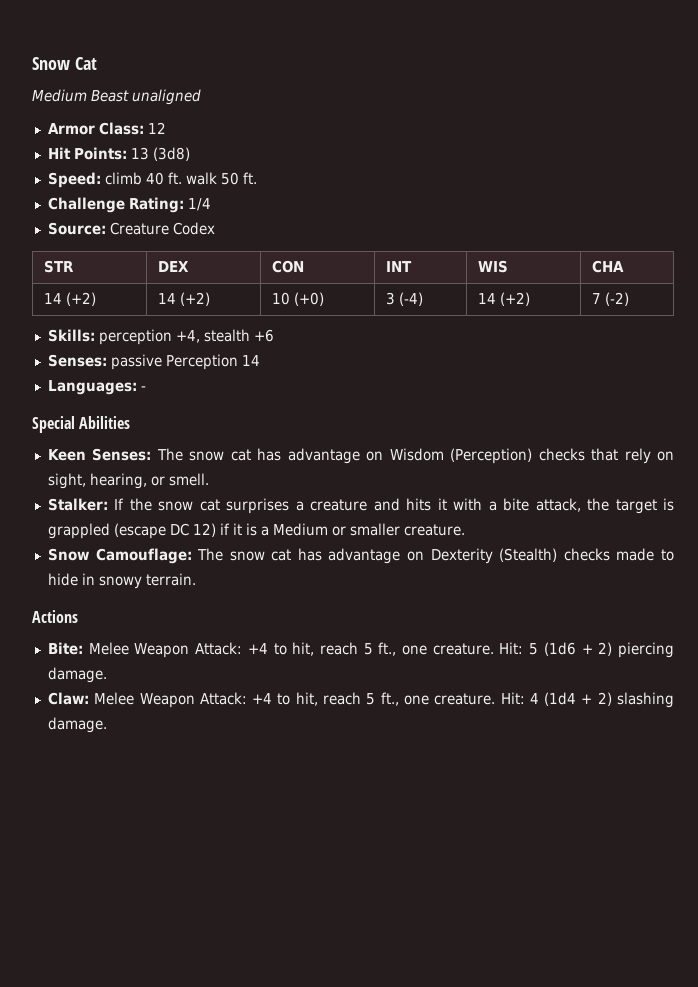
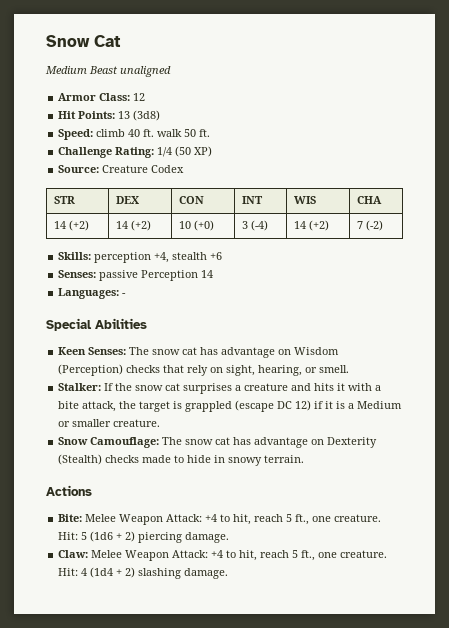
- Challenge Rating: 1/4
+ Challenge Rating: 1/4 (50 XP)

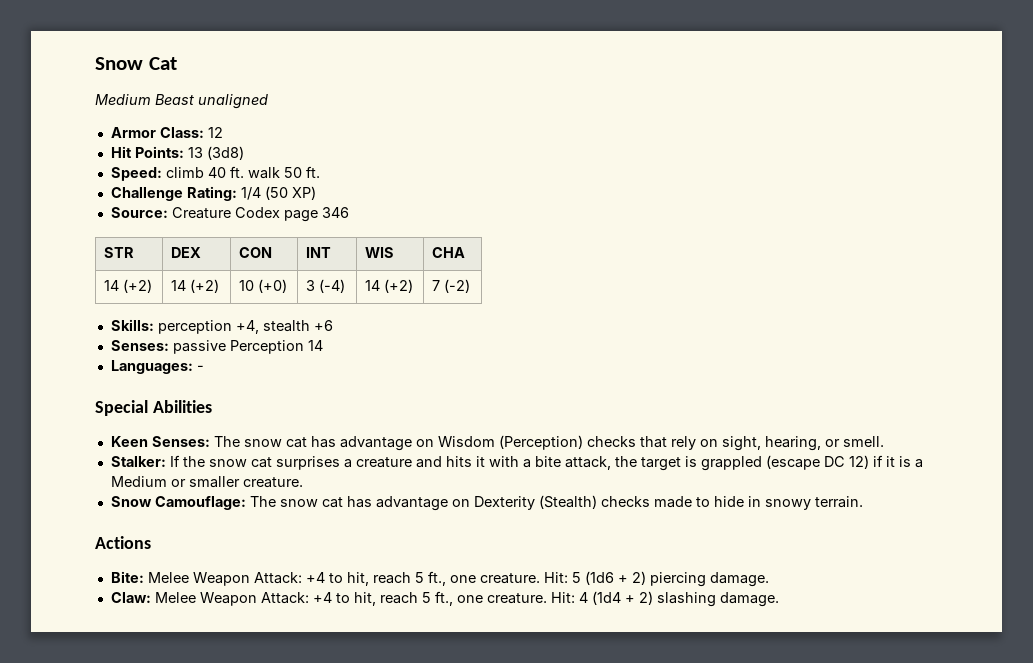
- Source: Creature Codex
+ Source: Creature Codex page 346

